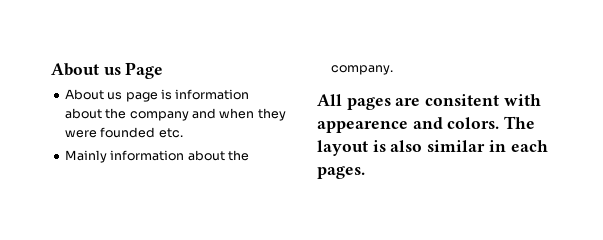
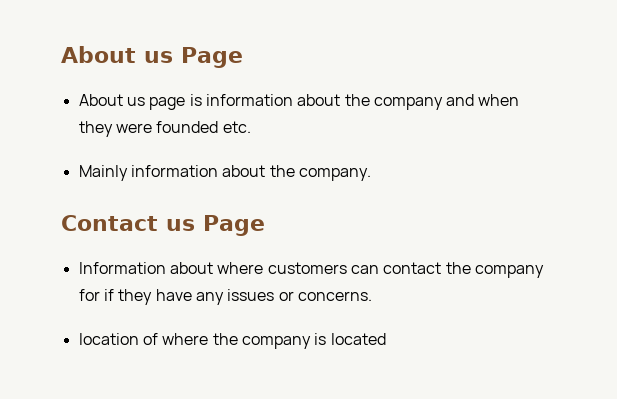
- All pages are consitent with appearence and colors. The layout is also similar in each pages.
+ Contact us Page
+ Information about where customers can contact the company for if they have any issues or concerns.
+ location of where the company is located

